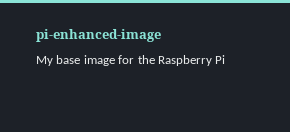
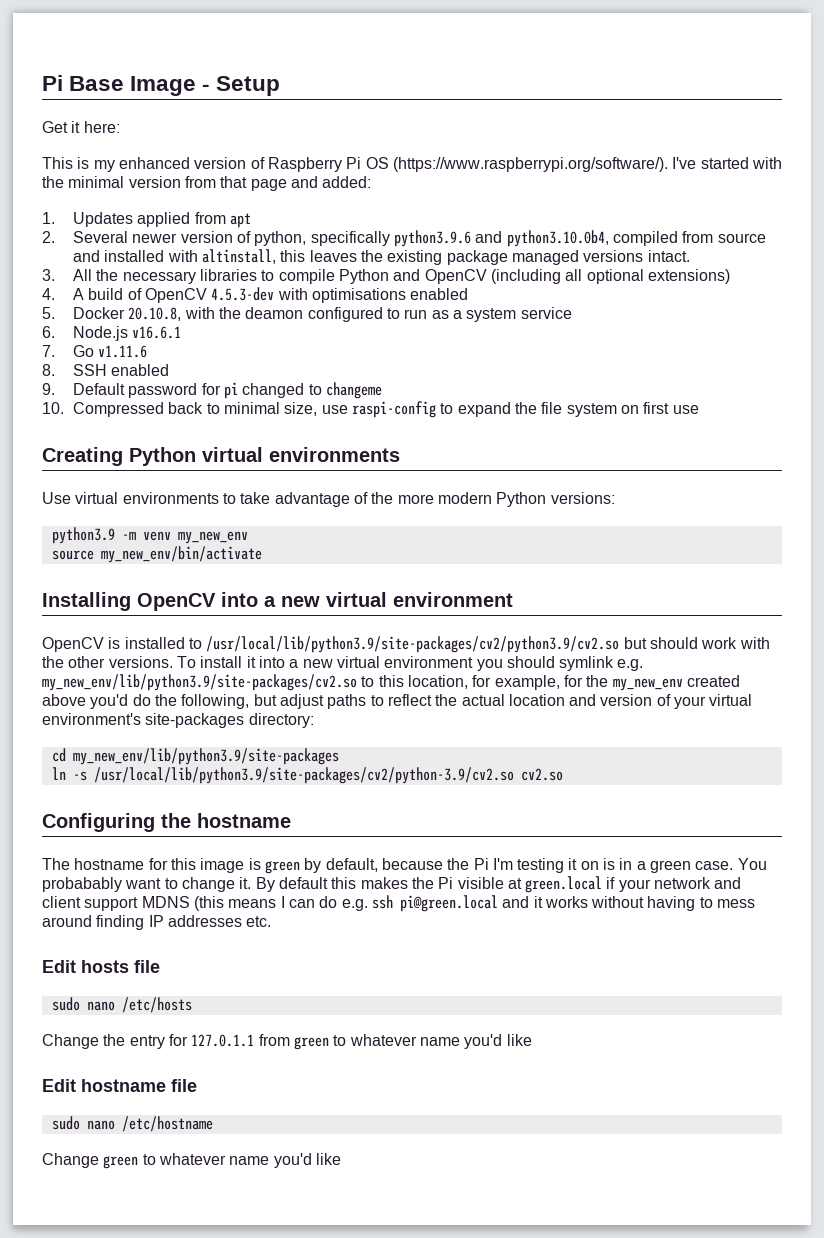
- pi-enhanced-image
- My base image for the Raspberry Pi
+ Pi Base Image - Setup
+ Get it here:
+ This is my enhanced version of Raspberry Pi OS (https://www.raspberrypi.org/software/). I've started with the minimal version from that page and added:
+ 1. Updates applied from apt
+ 2. Several newer version of python, specifically python3.9.6 and python3.10.0b4, compiled from source and installed with altinstall, this leaves the existing package managed versions intact.
+ 3. All the necessary libraries to compile Python and OpenCV (including all optional extensions)
+ 4. A build of OpenCV 4.5.3-dev with optimisations enabled
+ 5. Docker 20.10.8, with the deamon configured to run as a system service
+ 6. Node.js v16.6.1
+ 7. Go v1.11.6
+ 8. SSH enabled
+ 9. Default password for pi changed to changeme
+ 10. Compressed back to minimal size, use raspi-config to expand the file system on first use
+ Creating Python virtual environments
+ Use virtual environments to take advantage of the more modern Python versions:
+ python3.9 -m venv my_new_env
+ source my_new_env/bin/activate
+ Installing OpenCV into a new virtual environment
+ OpenCV is installed to /usr/local/lib/python3.9/site-packages/cv2/python3.9/cv2.so but should work with the other versions. To install it into a new virtual environment you should symlink e.g. my_new_env/lib/python3.9/site-packages/cv2.so to this location, for example, for the my_new_env created above you'd do the following, but adjust paths to reflect the actual location and version of your virtual environment's site-packages directory:
+ cd my_new_env/lib/python3.9/site-packages
+ ln -s /usr/local/lib/python3.9/site-packages/cv2/python-3.9/cv2.so cv2.so
+ Configuring the hostname
+ The hostname for this image is green by default, because the Pi I'm testing it on is in a green case. You probabably want to change it. By default this makes the Pi visible at green.local if your network and client support MDNS (this means I can do e.g. ssh pi@green.local and it works without having to mess around finding IP addresses etc.
+ Edit hosts file
+ sudo nano /etc/hosts
+ Change the entry for 127.0.1.1 from green to whatever name you'd like
+ Edit hostname file
+ sudo nano /etc/hostname
+ Change green to whatever name you'd like

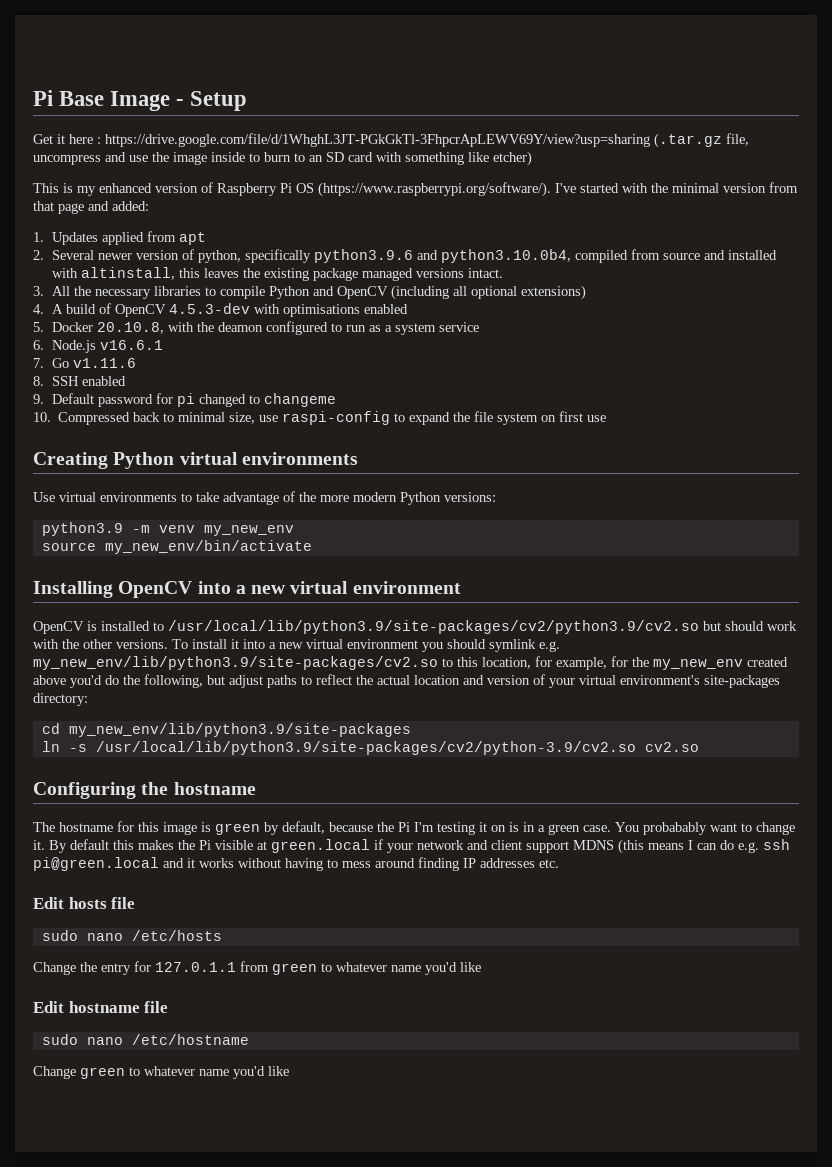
- Get it here:
+ Get it here : https://drive.google.com/file/d/1WhghL3JT-PGkGkTl-3FhpcrApLEWV69Y/view?usp=sharing (.tar.gz file, uncompress and use the image inside to burn to an SD card with something like etcher)

